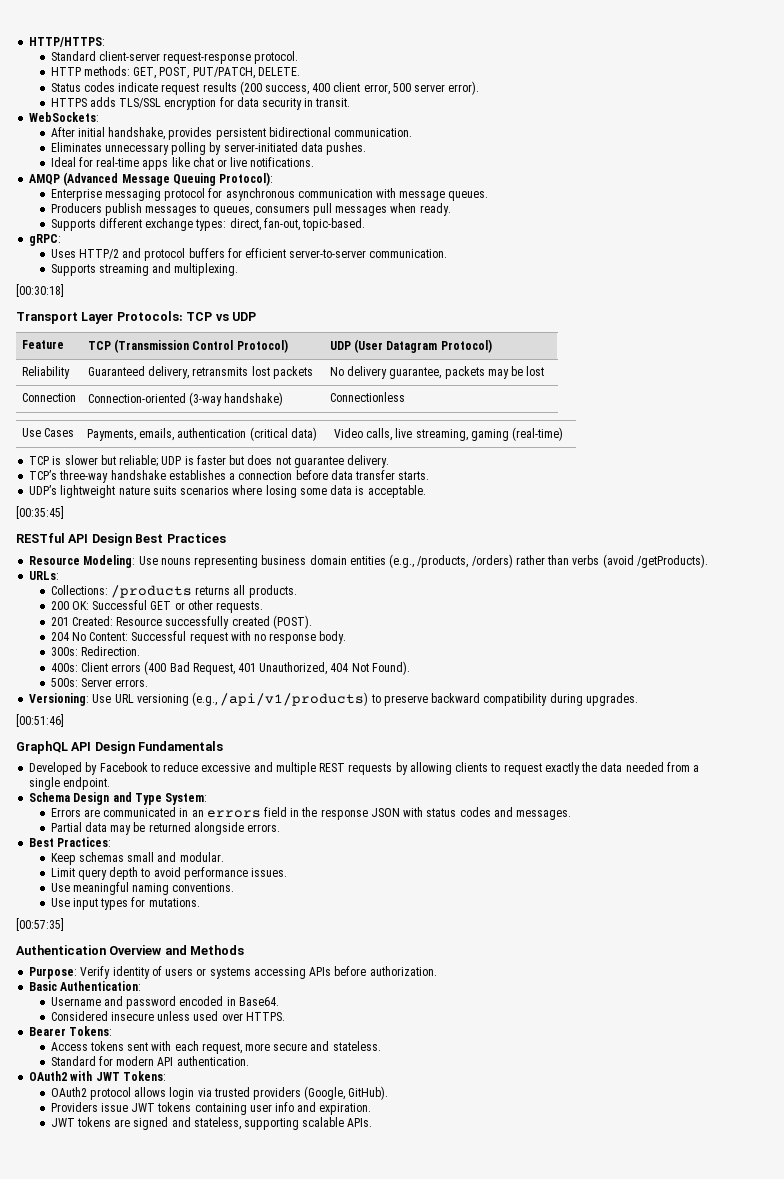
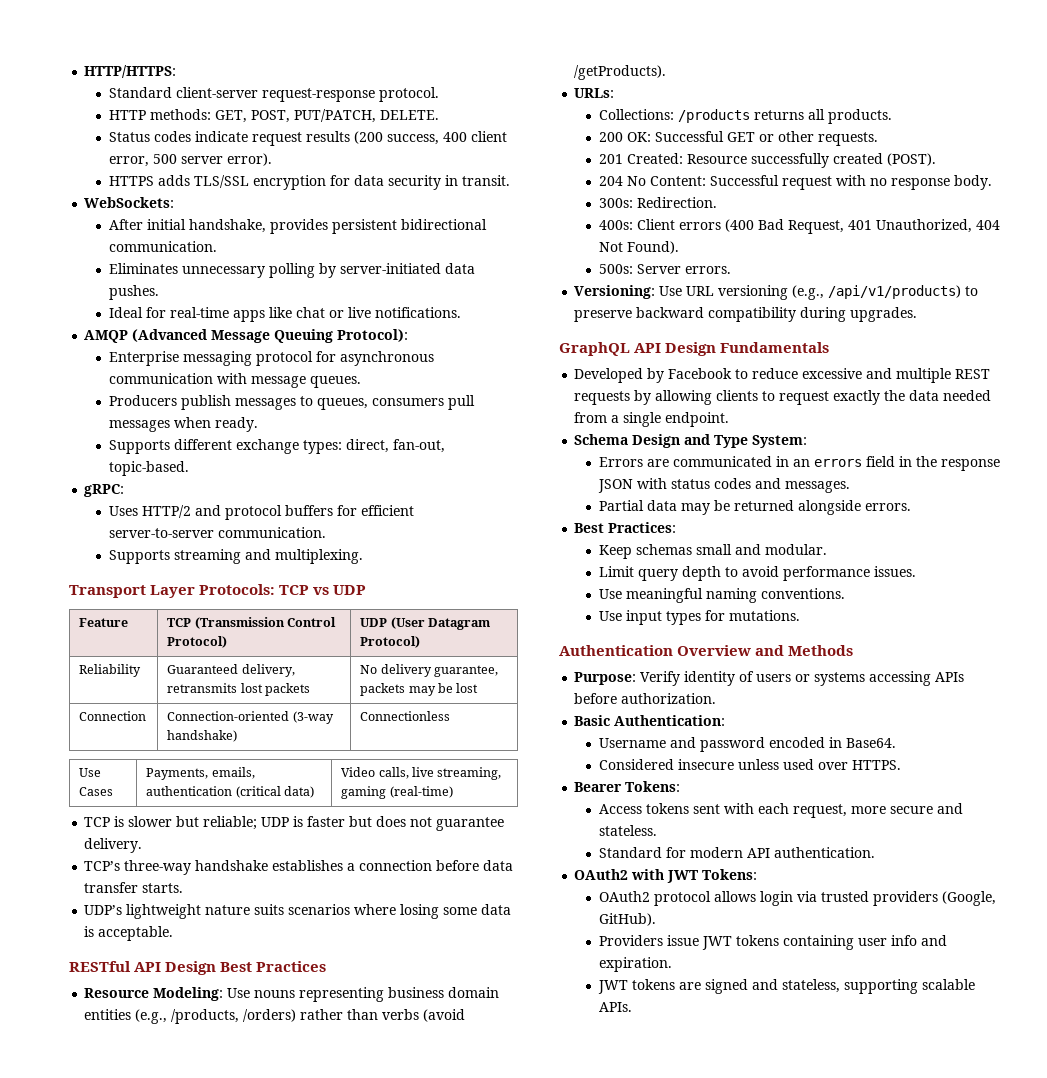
- [00:30:18]
- [00:35:45]
- [00:51:46]
- [00:57:35]

